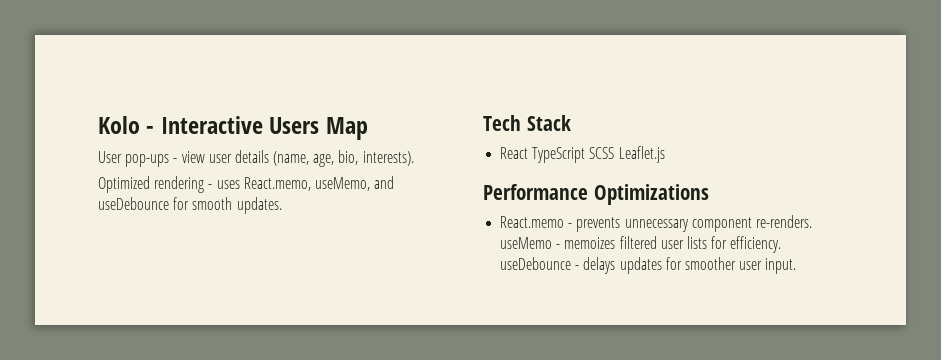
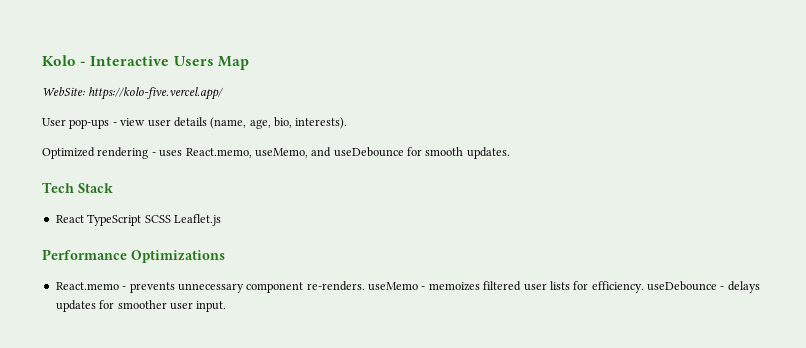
+ WebSite: https://kolo-five.vercel.app/

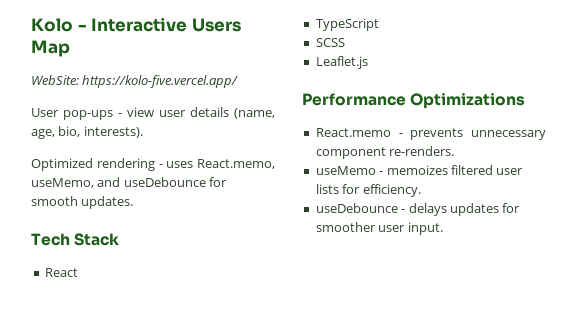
- React TypeScript SCSS Leaflet.js
+ React
+ TypeScript
+ SCSS
+ Leaflet.js
- React.memo - prevents unnecessary component re-renders. useMemo - memoizes filtered user lists for efficiency. useDebounce - delays updates for smoother user input.
+ React.memo - prevents unnecessary component re-renders.
+ useMemo - memoizes filtered user lists for efficiency.
+ useDebounce - delays updates for smoother user input.

